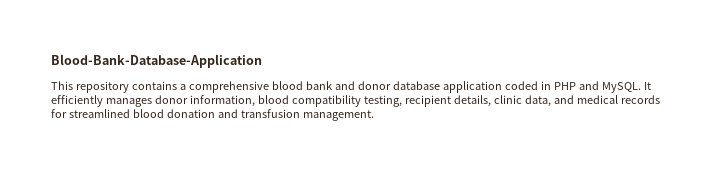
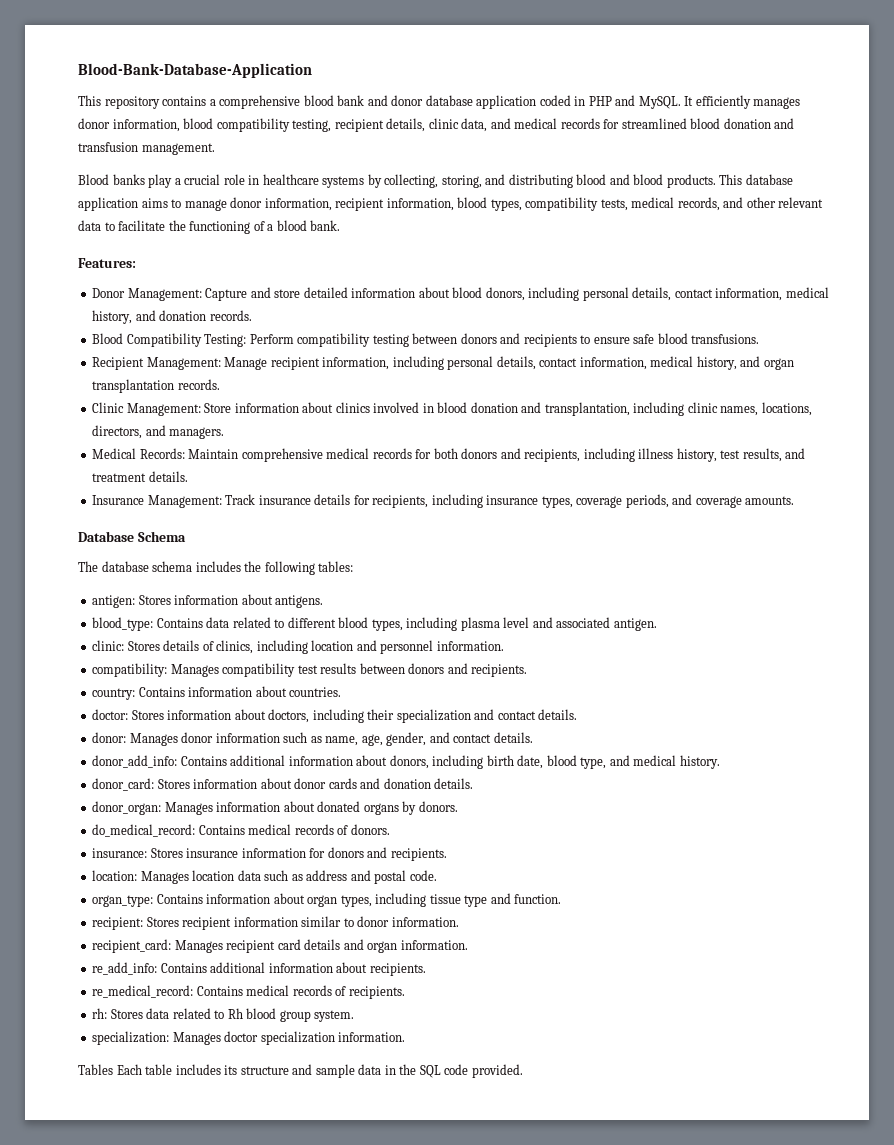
+ Blood banks play a crucial role in healthcare systems by collecting, storing, and distributing blood and blood products. This database application aims to manage donor information, recipient information, blood types, compatibility tests, medical records, and other relevant data to facilitate the functioning of a blood bank.
+ Features:
+ Donor Management: Capture and store detailed information about blood donors, including personal details, contact information, medical history, and donation records.
+ Blood Compatibility Testing: Perform compatibility testing between donors and recipients to ensure safe blood transfusions.
+ Recipient Management: Manage recipient information, including personal details, contact information, medical history, and organ transplantation records.
+ Clinic Management: Store information about clinics involved in blood donation and transplantation, including clinic names, locations, directors, and managers.
+ Medical Records: Maintain comprehensive medical records for both donors and recipients, including illness history, test results, and treatment details.
+ Insurance Management: Track insurance details for recipients, including insurance types, coverage periods, and coverage amounts.
+ Database Schema
+ The database schema includes the following tables:
+ antigen: Stores information about antigens.
+ blood_type: Contains data related to different blood types, including plasma level and associated antigen.
+ clinic: Stores details of clinics, including location and personnel information.
+ compatibility: Manages compatibility test results between donors and recipients.
+ country: Contains information about countries.
+ doctor: Stores information about doctors, including their specialization and contact details.
+ donor: Manages donor information such as name, age, gender, and contact details.
+ donor_add_info: Contains additional information about donors, including birth date, blood type, and medical history.
+ donor_card: Stores information about donor cards and donation details.
+ donor_organ: Manages information about donated organs by donors.
+ do_medical_record: Contains medical records of donors.
+ insurance: Stores insurance information for donors and recipients.
+ location: Manages location data such as address and postal code.
+ organ_type: Contains information about organ types, including tissue type and function.
+ recipient: Stores recipient information similar to donor information.
+ recipient_card: Manages recipient card details and organ information.
+ re_add_info: Contains additional information about recipients.
+ re_medical_record: Contains medical records of recipients.
+ rh: Stores data related to Rh blood group system.
+ specialization: Manages doctor specialization information.
+ Tables Each table includes its structure and sample data in the SQL code provided.

